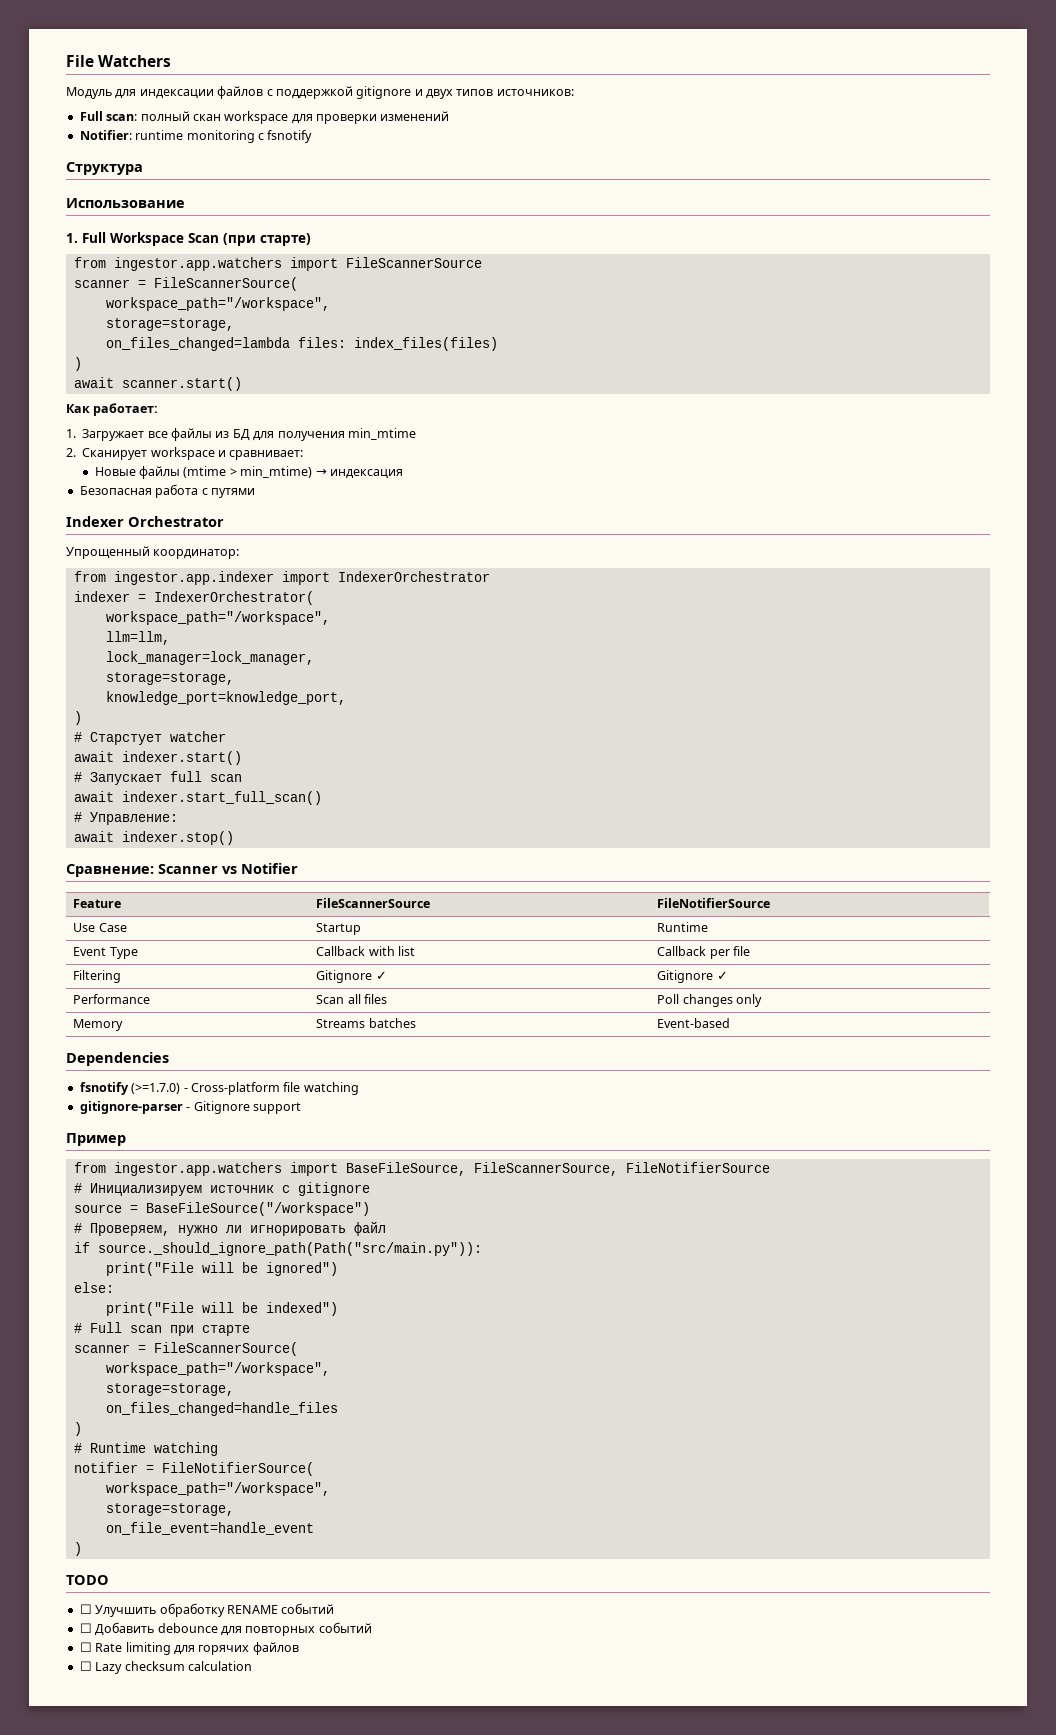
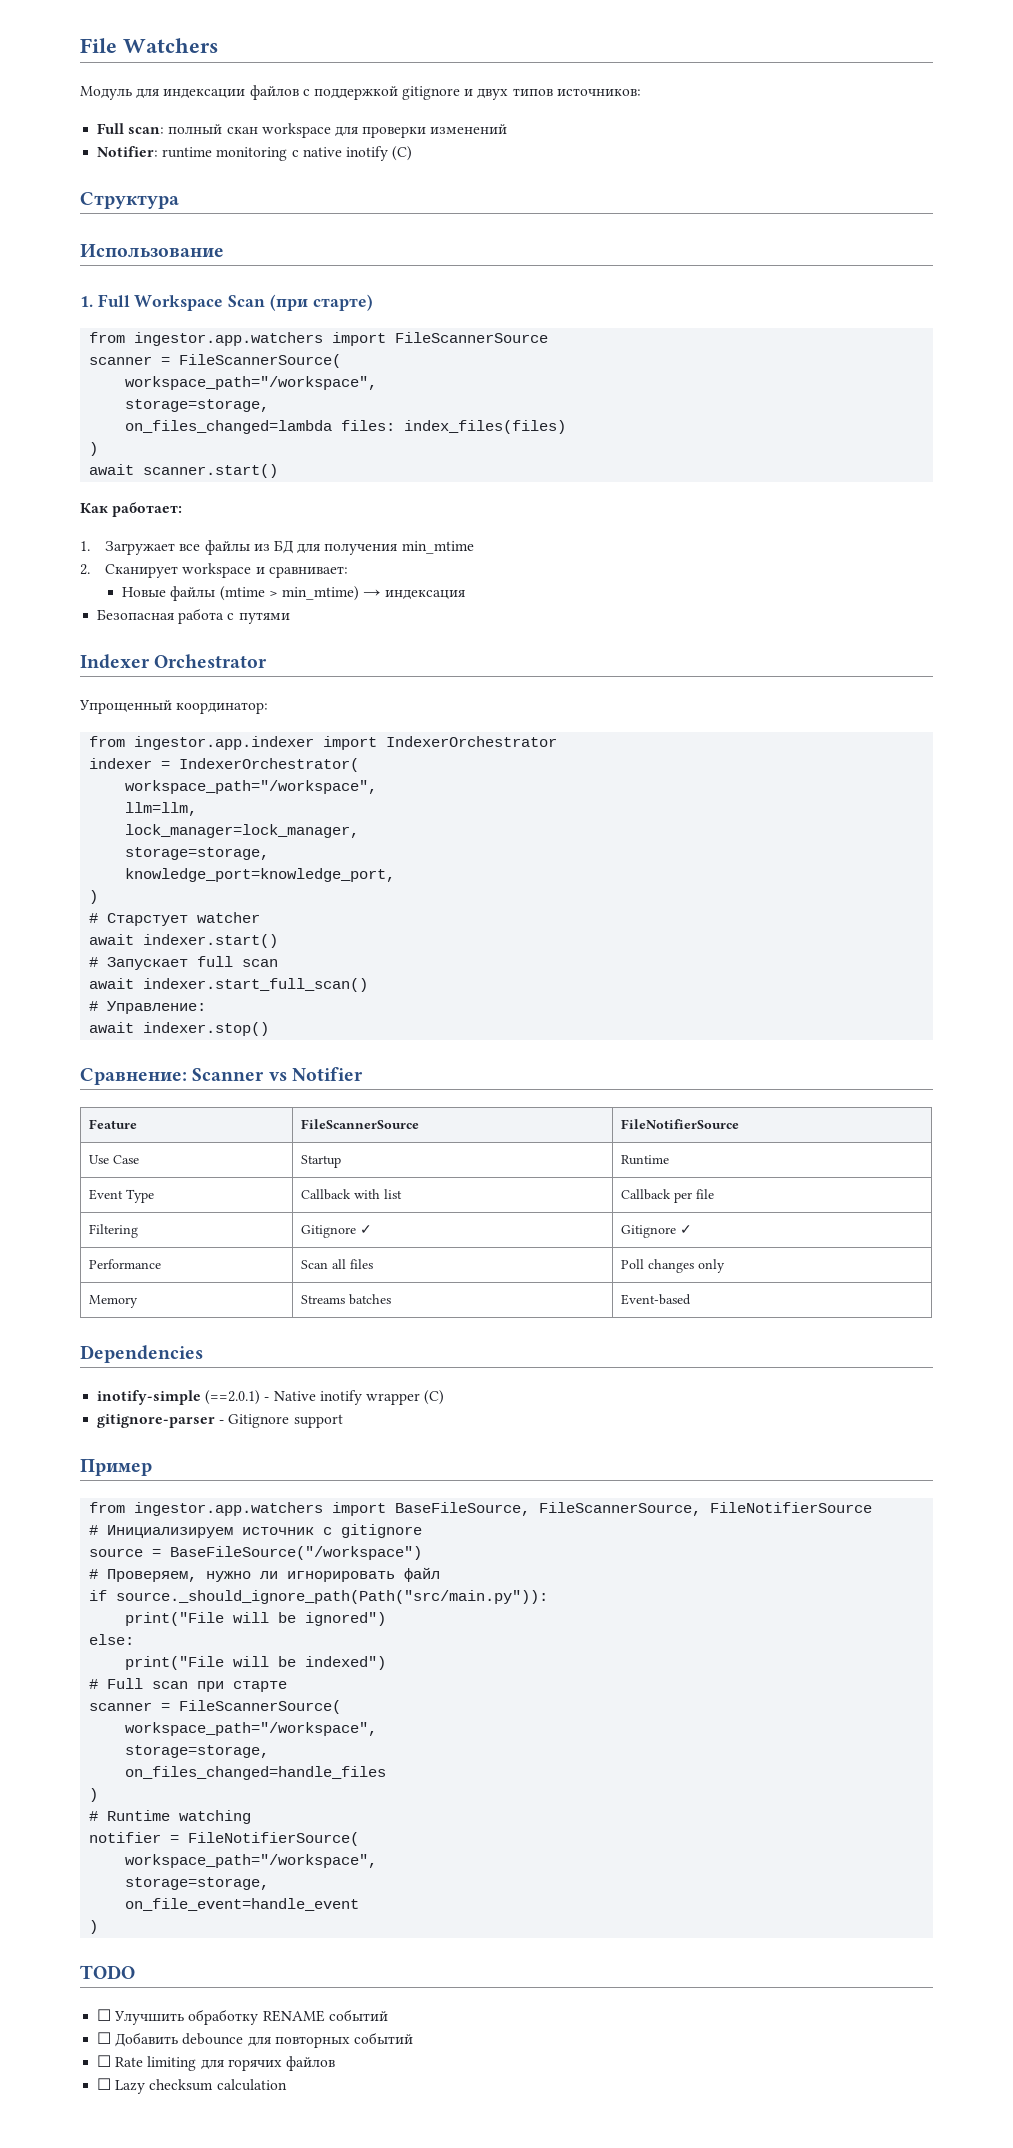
- Notifier: runtime monitoring с fsnotify
+ Notifier: runtime monitoring с native inotify (C)
- fsnotify (>=1.7.0) - Cross-platform file watching
+ inotify-simple (==2.0.1) - Native inotify wrapper (C)

